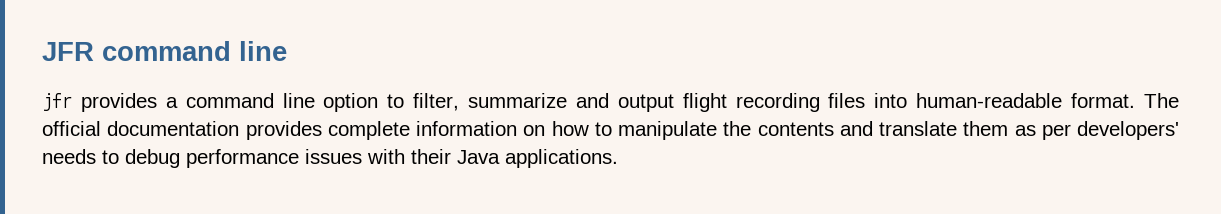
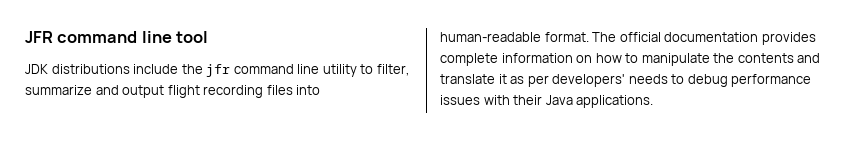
- JFR command line
- jfr provides a command line option to filter, summarize and output flight recording files into human-readable format.
+ JFR command line tool
+ JDK distributions include the jfr command line utility to filter, summarize and output flight recording files into human-readable format.
- The official documentation provides complete information on how to manipulate the contents and translate them as per developers' needs to debug performance issues with their Java applications.
+ The official documentation provides complete information on how to manipulate the contents and translate it as per developers' needs to debug performance issues with their Java applications.

